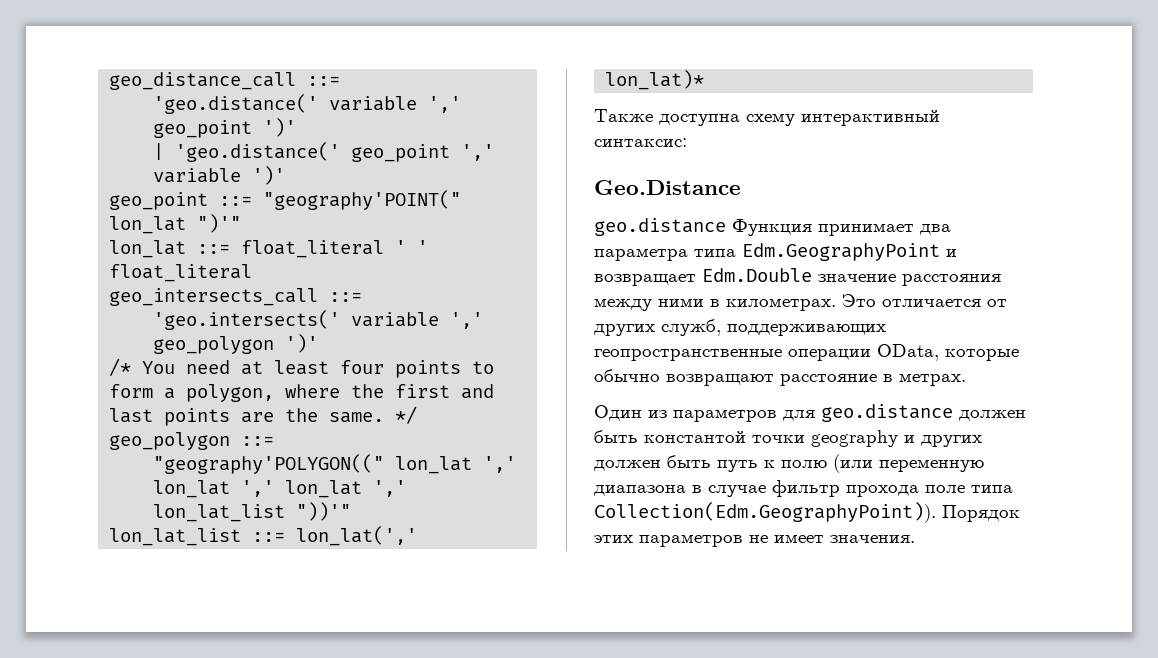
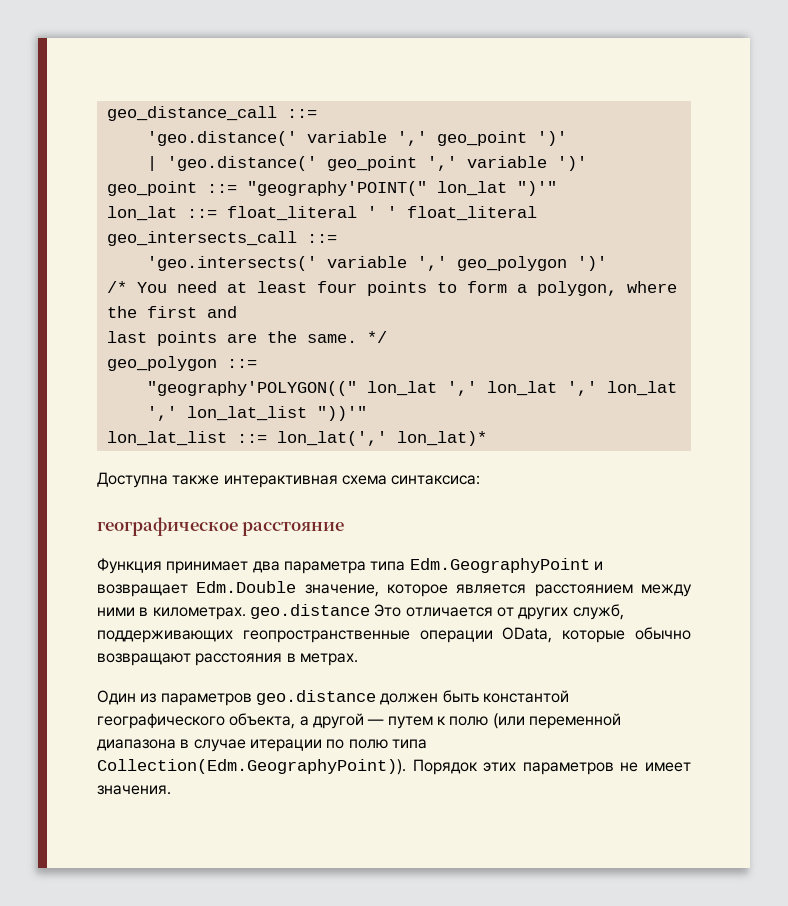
- Также доступна схему интерактивный синтаксис:
- Geo.Distance
- geo.distance Функция принимает два параметра типа Edm.GeographyPoint и возвращает Edm.Double значение расстояния между ними в километрах. Это отличается от других служб, поддерживающих геопространственные операции OData, которые обычно возвращают расстояние в метрах.
+ Доступна также интерактивная схема синтаксиса:
+ географическое расстояние
+ Функция принимает два параметра типа Edm.GeographyPoint и возвращает Edm.Double значение, которое является расстоянием между ними в километрах. geo.distance Это отличается от других служб, поддерживающих геопространственные операции OData, которые обычно возвращают расстояния в метрах.
- Один из параметров для geo.distance должен быть константой точки geography и других должен быть путь к полю (или переменную диапазона в случае фильтр прохода поле типа Collection(Edm.GeographyPoint)). Порядок этих параметров не имеет значения.
+ Один из параметров geo.distance должен быть константой географического объекта, а другой — путем к полю (или переменной диапазона в случае итерации по полю типа Collection(Edm.GeographyPoint)). Порядок этих параметров не имеет значения.

